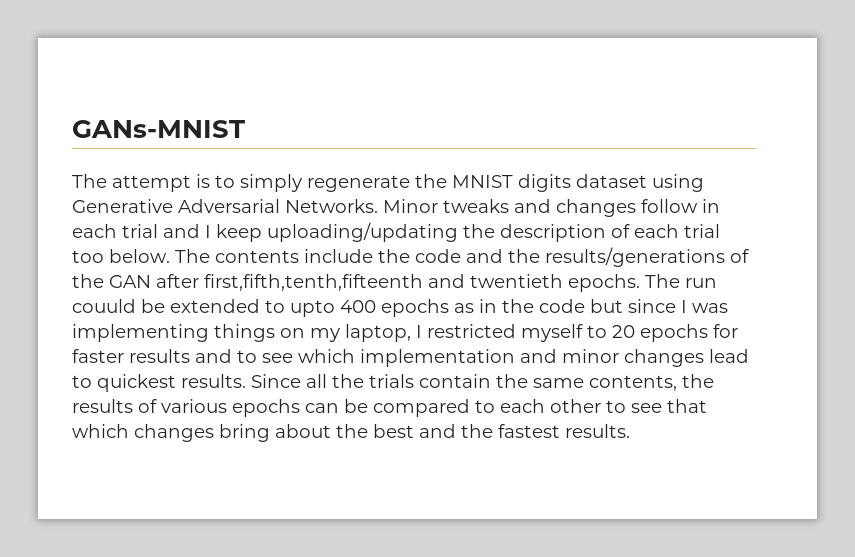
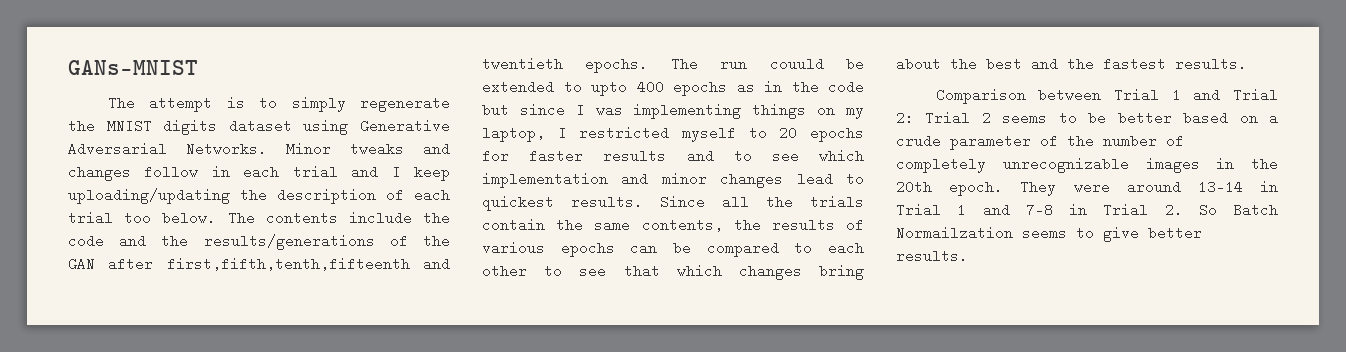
+ Comparison between Trial 1 and Trial 2: Trial 2 seems to be better based on a crude parameter of the number of completely unrecognizable images in the 20th epoch. They were around 13-14 in Trial 1 and 7-8 in Trial 2. So Batch Normailzation seems to give better results.

